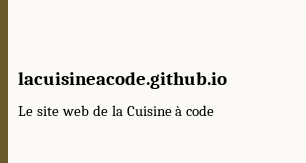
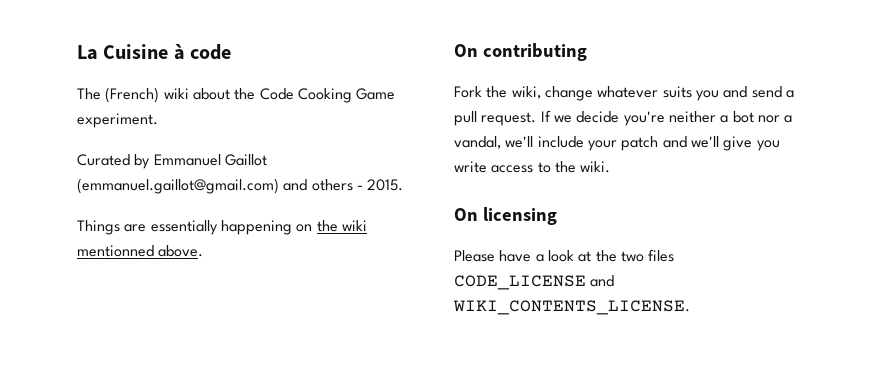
- lacuisineacode.github.io
- Le site web de la Cuisine à code
+ La Cuisine à code
+ The (French) wiki about the Code Cooking Game experiment.
+ Curated by Emmanuel Gaillot (emmanuel.gaillot@gmail.com) and others - 2015.
+ Things are essentially happening on the wiki mentionned above.
+ On contributing
+ Fork the wiki, change whatever suits you and send a pull request. If we decide you're neither a bot nor a vandal, we'll include your patch and we'll give you write access to the wiki.
+ On licensing
+ Please have a look at the two files CODE_LICENSE and WIKI_CONTENTS_LICENSE.

